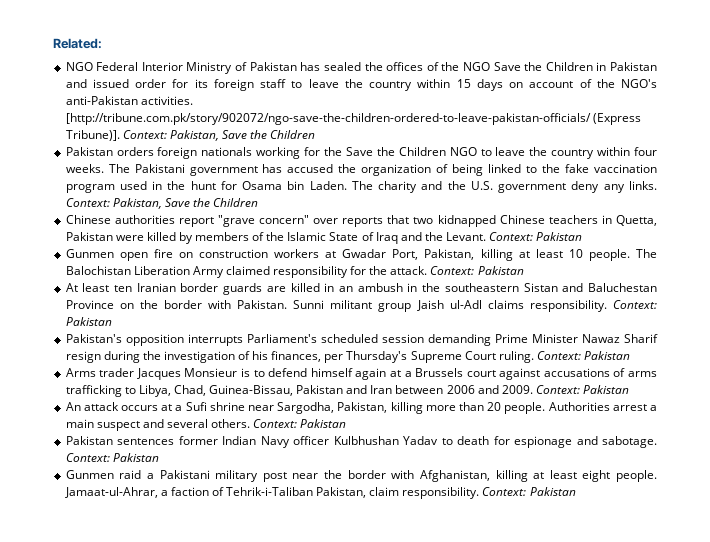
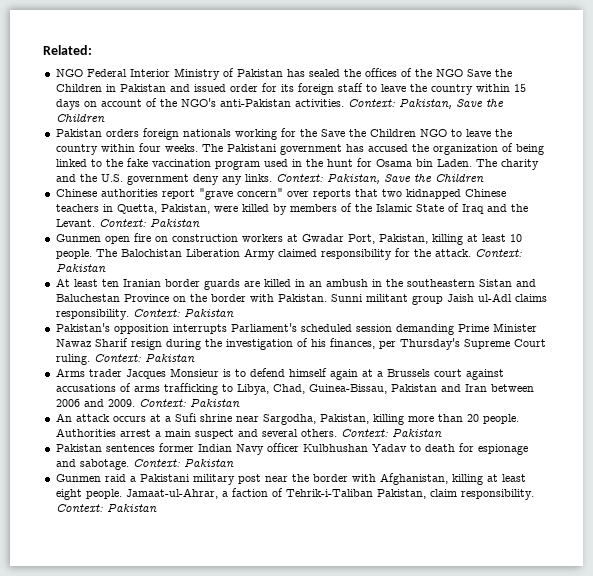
- [http://tribune.com.pk/story/902072/ngo-save-the-children-ordered-to-leave-pakistan-officials/ (Express Tribune)].
- Chinese authorities report "grave concern" over reports that two kidnapped Chinese teachers in Quetta, Pakistan were killed by members of the Islamic State of Iraq and the Levant.
+ Chinese authorities report "grave concern" over reports that two kidnapped Chinese teachers in Quetta, Pakistan, were killed by members of the Islamic State of Iraq and the Levant.

